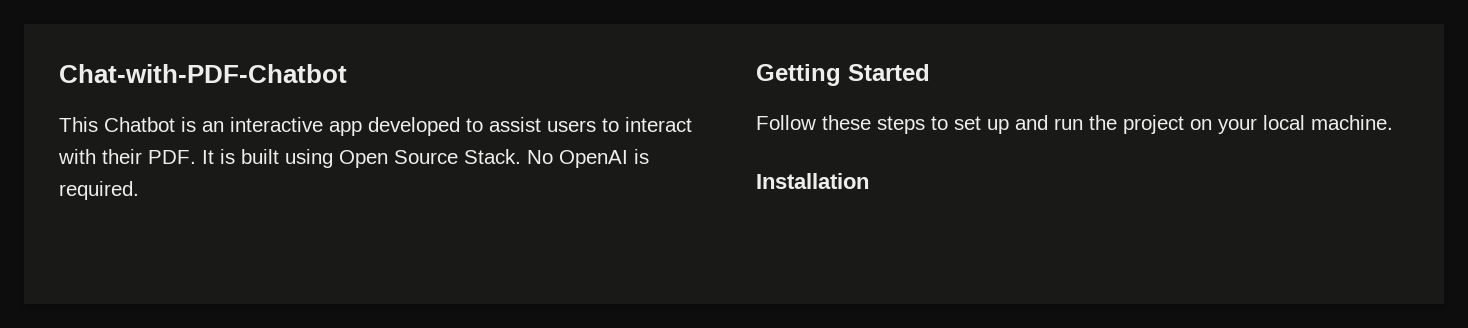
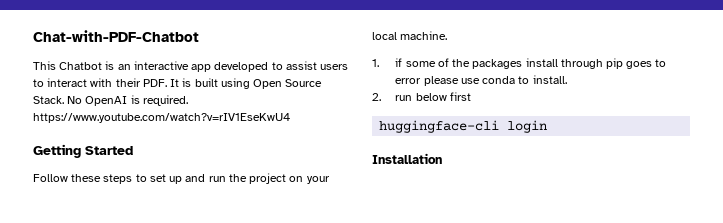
- No OpenAI is required.
+ No OpenAI is required. https://www.youtube.com/watch?v=rIV1EseKwU4
+ 1. if some of the packages install through pip goes to error please use conda to install.
+ 2. run below first
+ huggingface-cli login

